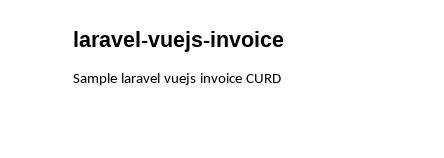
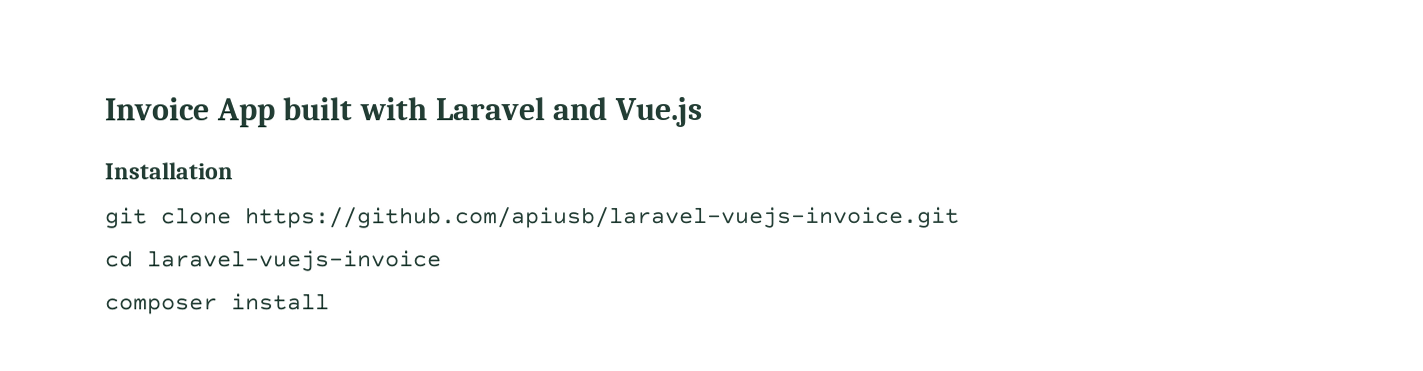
- laravel-vuejs-invoice
- Sample laravel vuejs invoice CURD
+ Invoice App built with Laravel and Vue.js
+ Installation
+ git clone https://github.com/apiusb/laravel-vuejs-invoice.git
+ cd laravel-vuejs-invoice
+ composer install

